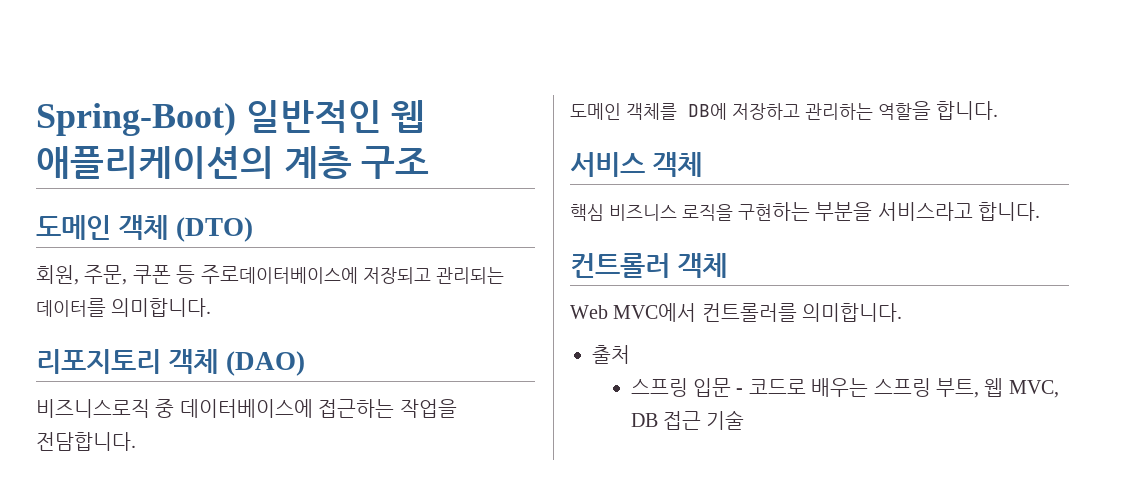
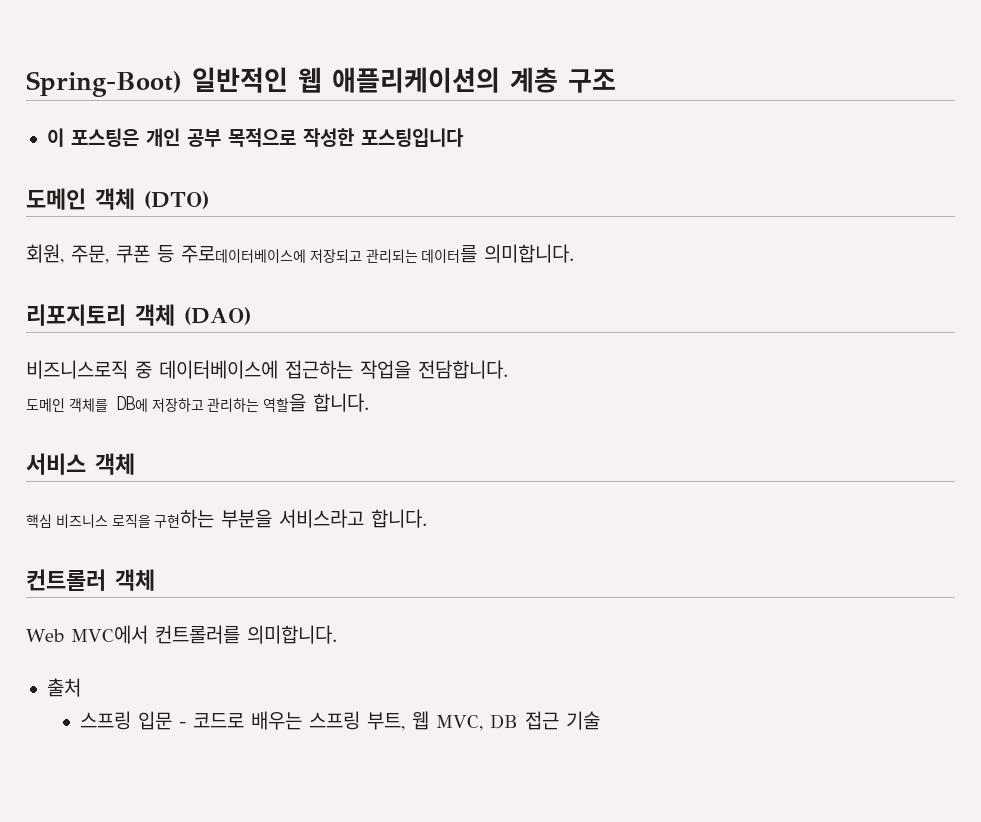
+ 이 포스팅은 개인 공부 목적으로 작성한 포스팅입니다

